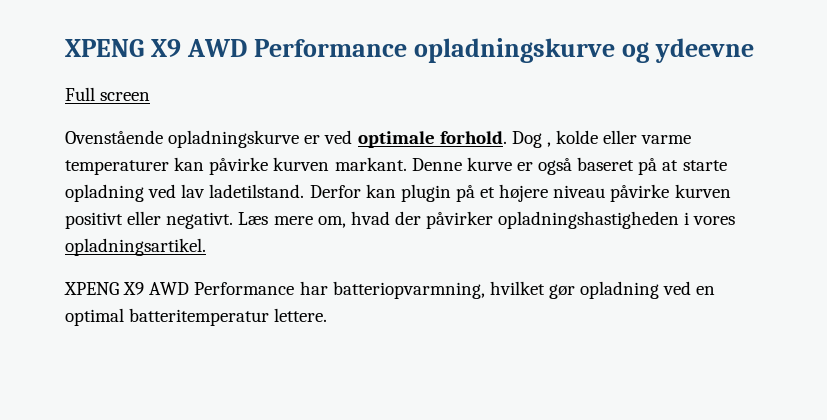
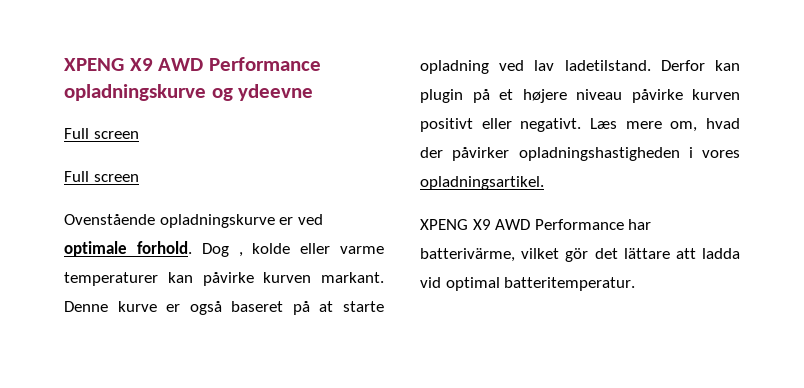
  XPENG X9 AWD Performance opladningskurve og ydeevne
+ Full screen
- XPENG X9 AWD Performance har batteriopvarmning, hvilket gør opladning ved en optimal batteritemperatur lettere.
+ XPENG X9 AWD Performance har batterivärme, vilket gör det lättare att ladda vid optimal batteritemperatur.

